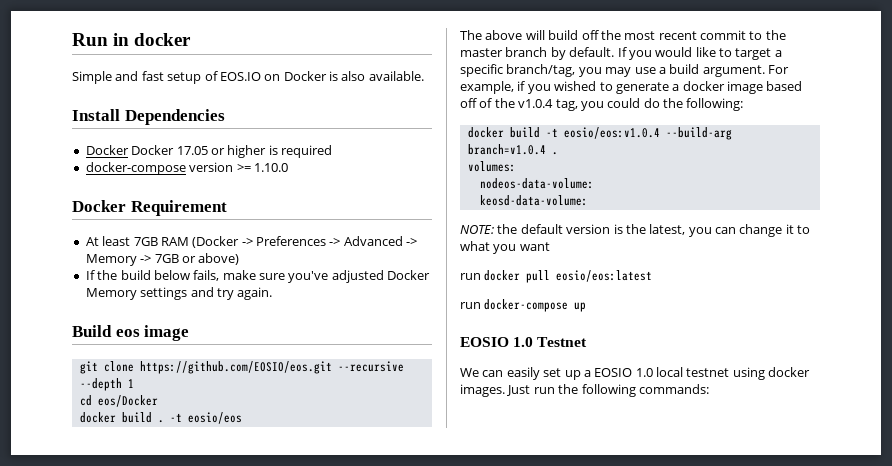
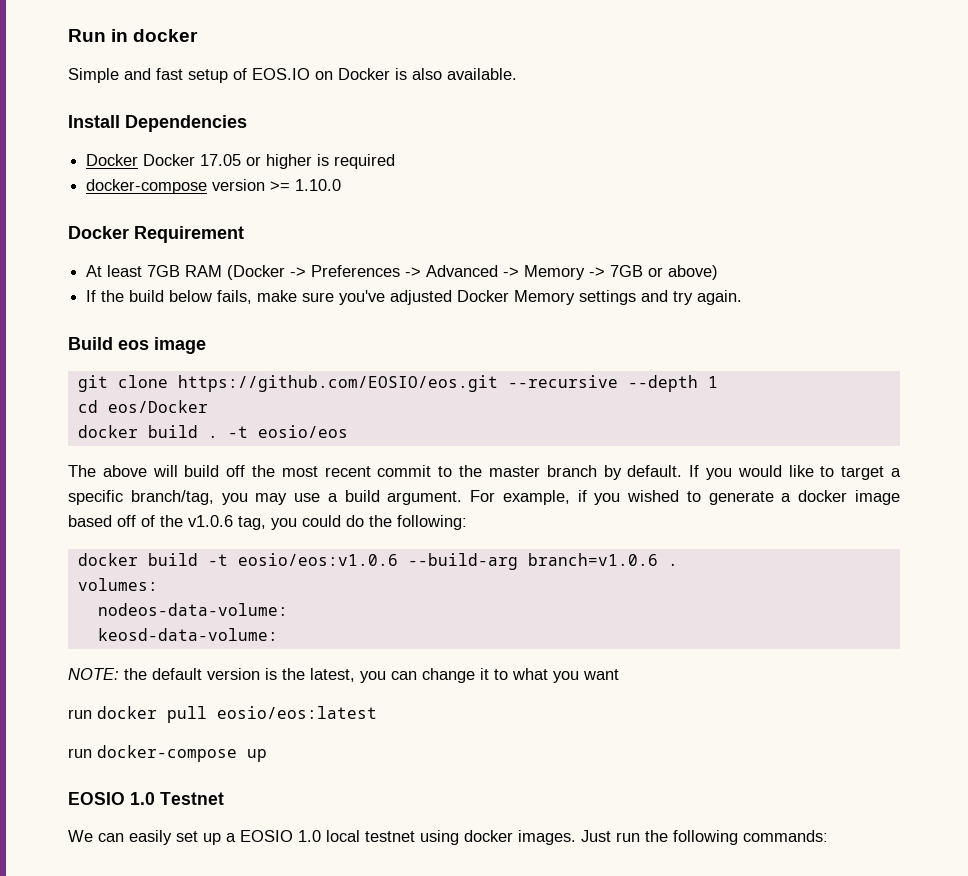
- For example, if you wished to generate a docker image based off of the v1.0.4 tag, you could do the following:
+ For example, if you wished to generate a docker image based off of the v1.0.6 tag, you could do the following:
- docker build -t eosio/eos:v1.0.4 --build-arg branch=v1.0.4 .
+ docker build -t eosio/eos:v1.0.6 --build-arg branch=v1.0.6 .

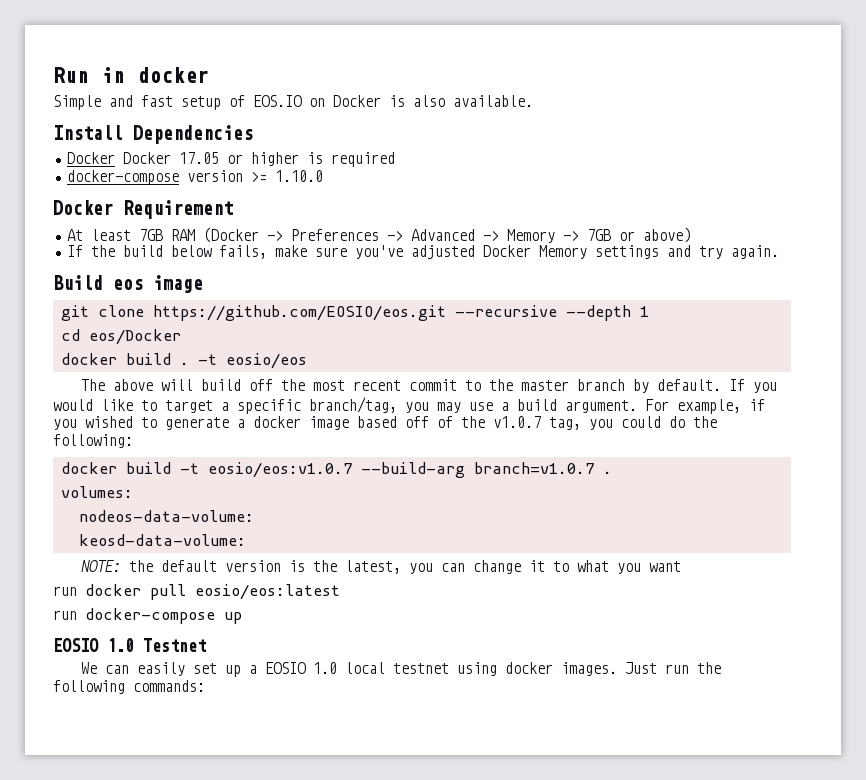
- For example, if you wished to generate a docker image based off of the v1.0.6 tag, you could do the following:
+ For example, if you wished to generate a docker image based off of the v1.0.7 tag, you could do the following:
- docker build -t eosio/eos:v1.0.6 --build-arg branch=v1.0.6 .
+ docker build -t eosio/eos:v1.0.7 --build-arg branch=v1.0.7 .

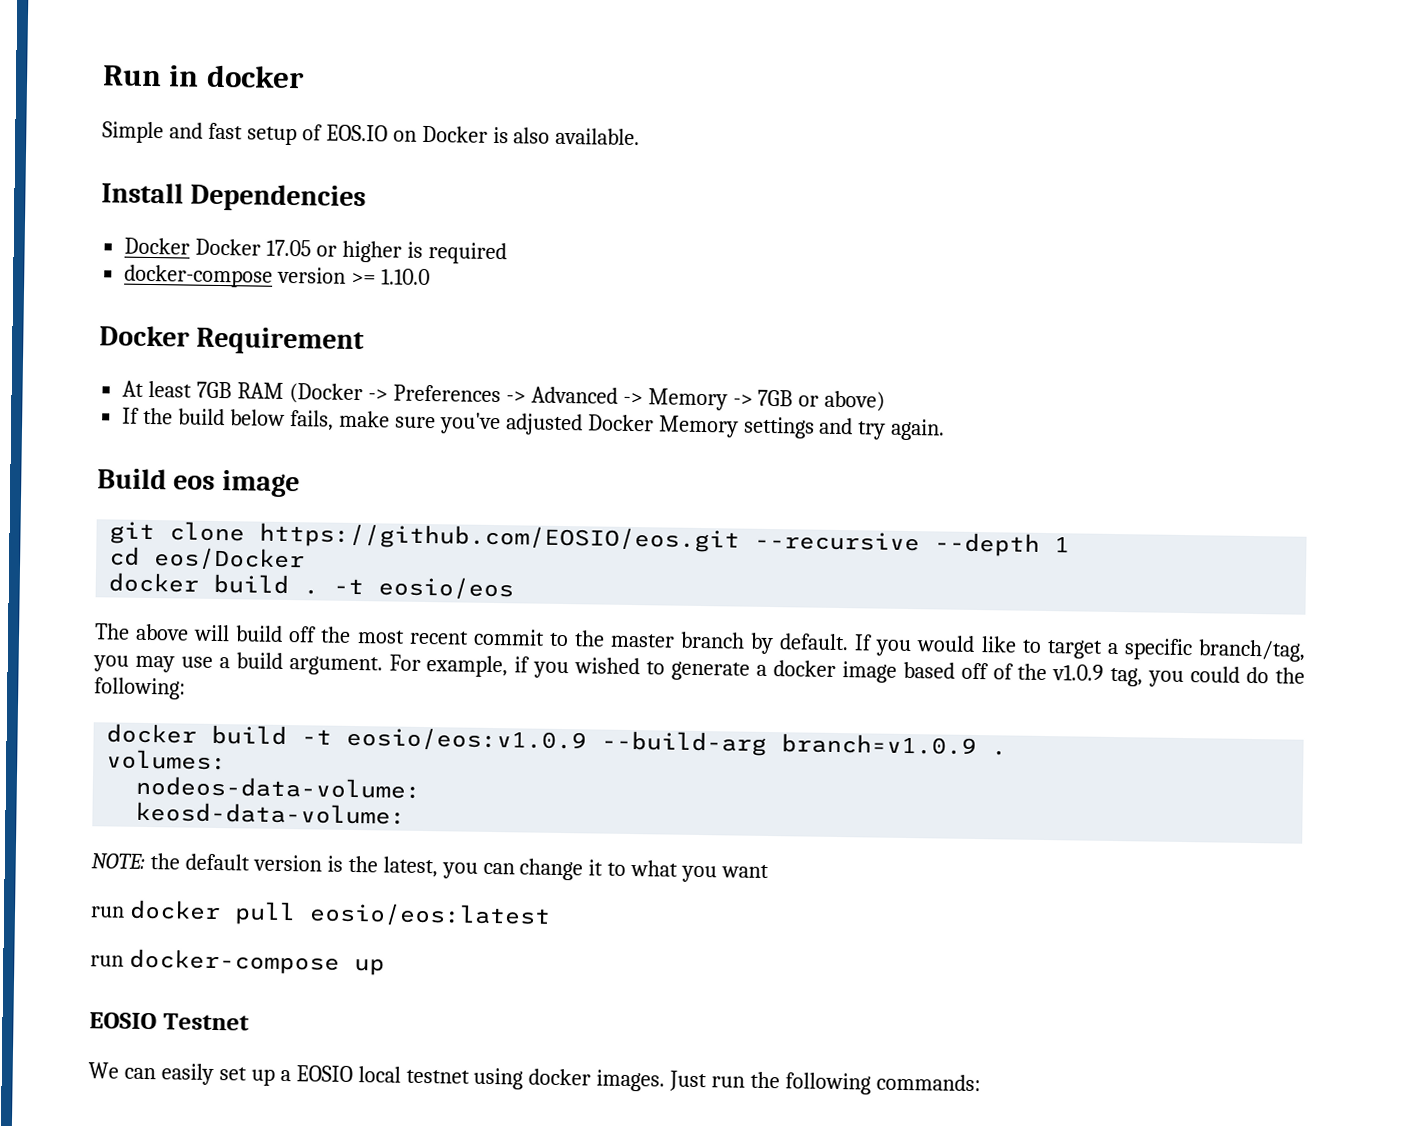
- For example, if you wished to generate a docker image based off of the v1.0.7 tag, you could do the following:
+ For example, if you wished to generate a docker image based off of the v1.0.9 tag, you could do the following:
- docker build -t eosio/eos:v1.0.7 --build-arg branch=v1.0.7 .
+ docker build -t eosio/eos:v1.0.9 --build-arg branch=v1.0.9 .
- EOSIO 1.0 Testnet
+ EOSIO Testnet
- We can easily set up a EOSIO 1.0 local testnet using docker images.
+ We can easily set up a EOSIO local testnet using docker images.

